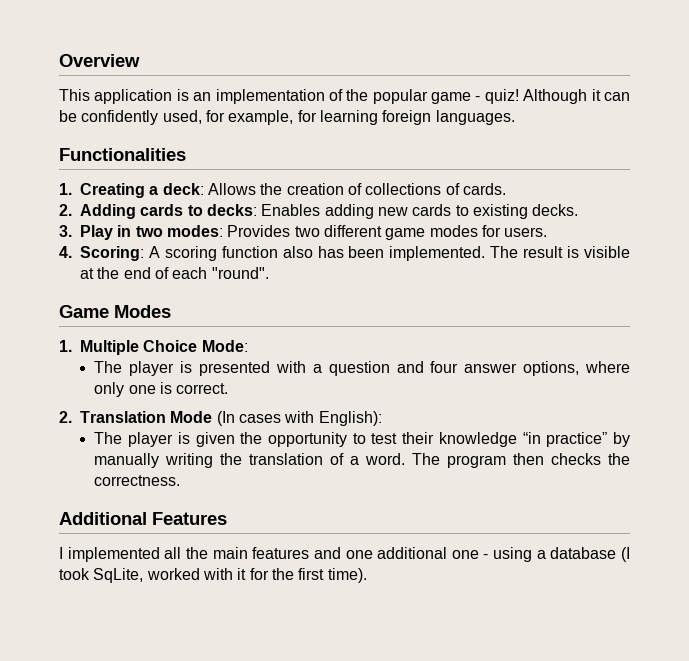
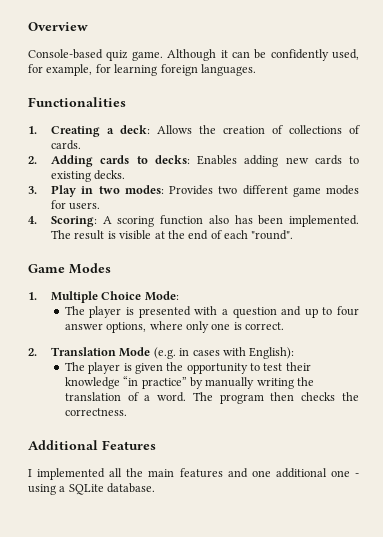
- This application is an implementation of the popular game - quiz!
+ Console-based quiz game.
- The player is presented with a question and four answer options, where only one is correct.
+ The player is presented with a question and up to four answer options, where only one is correct.
- 2. Translation Mode (In cases with English):
+ 2. Translation Mode (e.g. in cases with English):
- I implemented all the main features and one additional one - using a database (I took SqLite, worked with it for the first time).
+ I implemented all the main features and one additional one - using a SQLite database.

